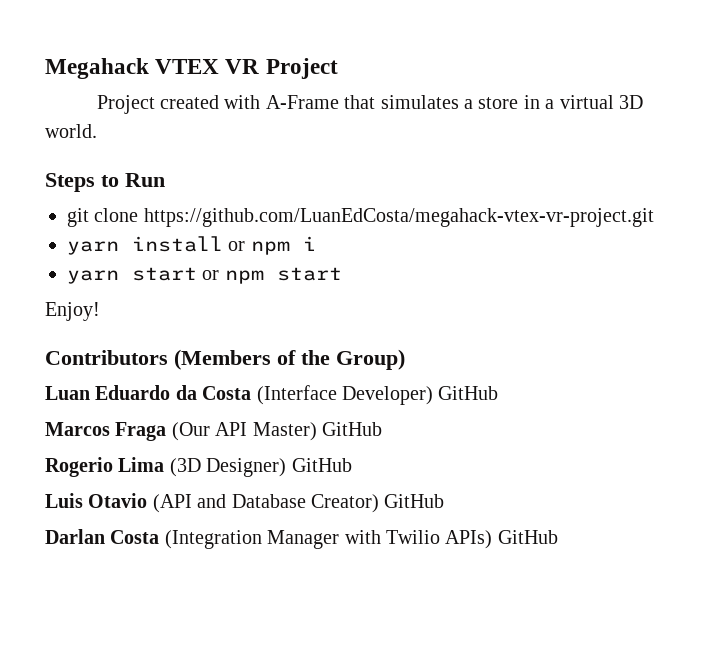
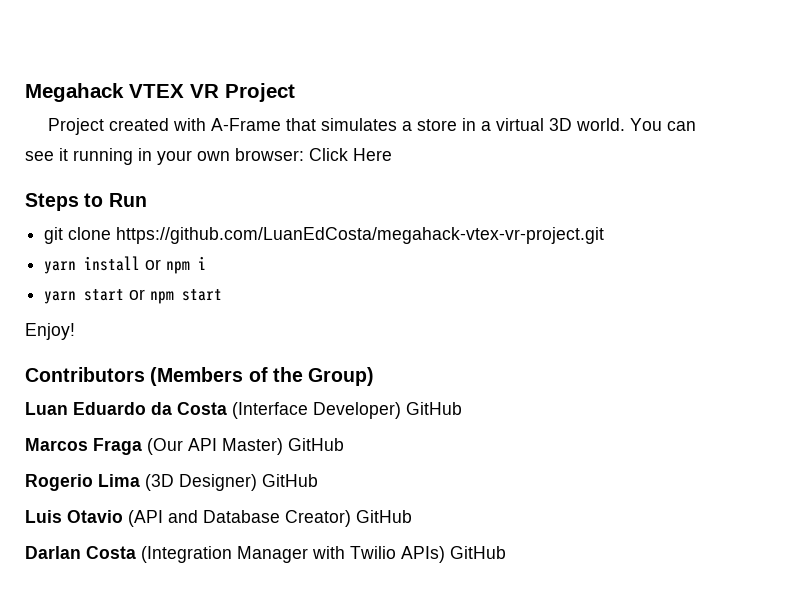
+ You can see it running in your own browser: Click Here

